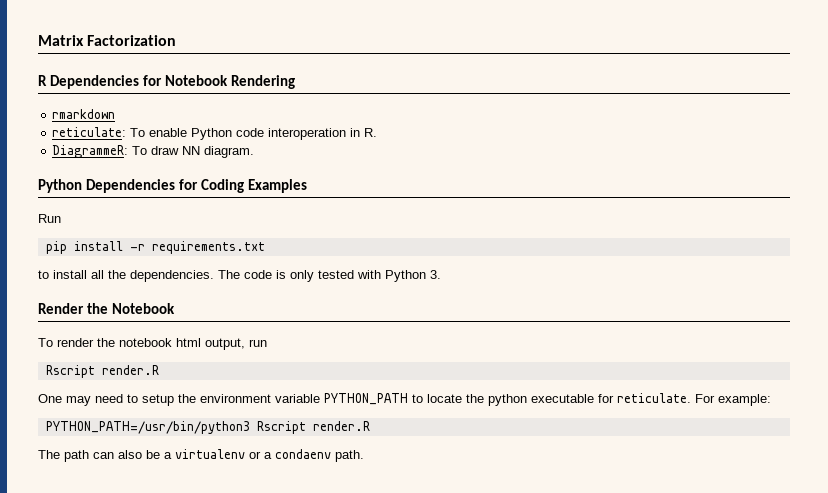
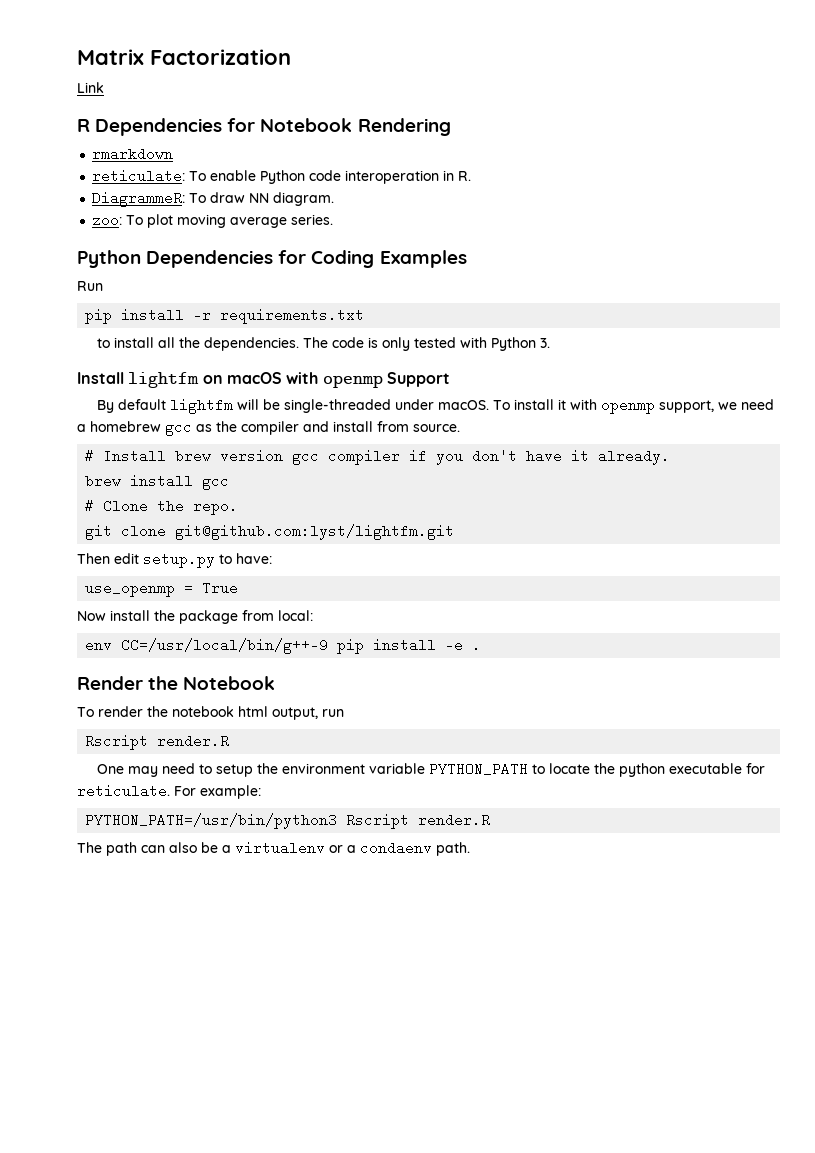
+ Link
+ zoo: To plot moving average series.
+ Install lightfm on macOS with openmp Support
+ By default lightfm will be single-threaded under macOS. To install it with openmp support, we need a homebrew gcc as the compiler and install from source.
+ # Install brew version gcc compiler if you don't have it already.
+ brew install gcc
+ # Clone the repo.
+ git clone git@github.com:lyst/lightfm.git
+ Then edit setup.py to have:
+ use_openmp = True
+ Now install the package from local:
+ env CC=/usr/local/bin/g++-9 pip install -e .

